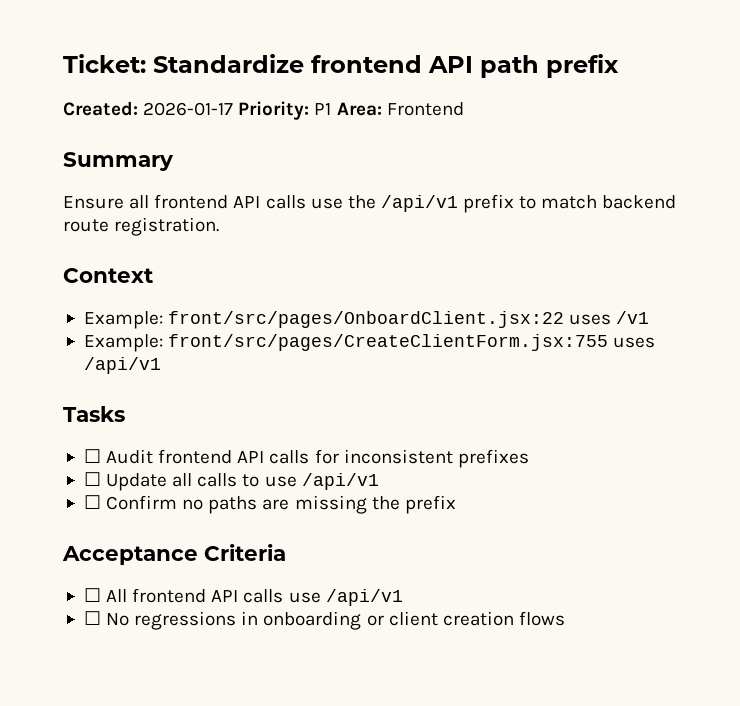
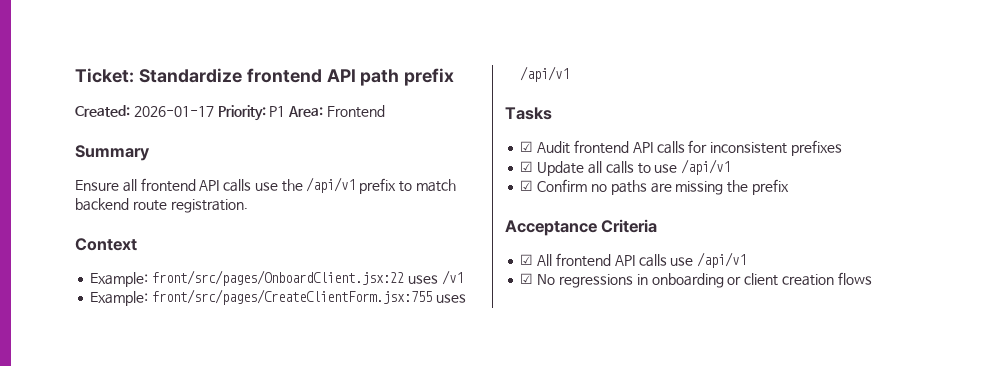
- ☐ Audit frontend API calls for inconsistent prefixes
+ ☑ Audit frontend API calls for inconsistent prefixes
- ☐ Update all calls to use /api/v1
+ ☑ Update all calls to use /api/v1
- ☐ Confirm no paths are missing the prefix
+ ☑ Confirm no paths are missing the prefix
- ☐ All frontend API calls use /api/v1
+ ☑ All frontend API calls use /api/v1
- ☐ No regressions in onboarding or client creation flows
+ ☑ No regressions in onboarding or client creation flows

